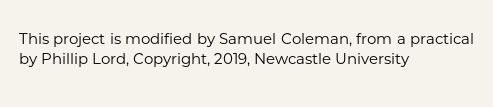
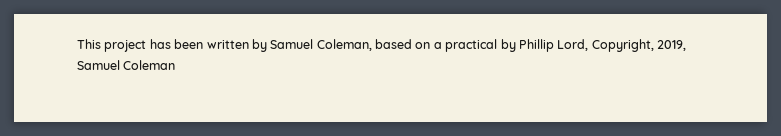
- This project is modified by Samuel Coleman, from a practical by Phillip Lord, Copyright, 2019, Newcastle University
+ This project has been written by Samuel Coleman, based on a practical by Phillip Lord, Copyright, 2019, Samuel Coleman

